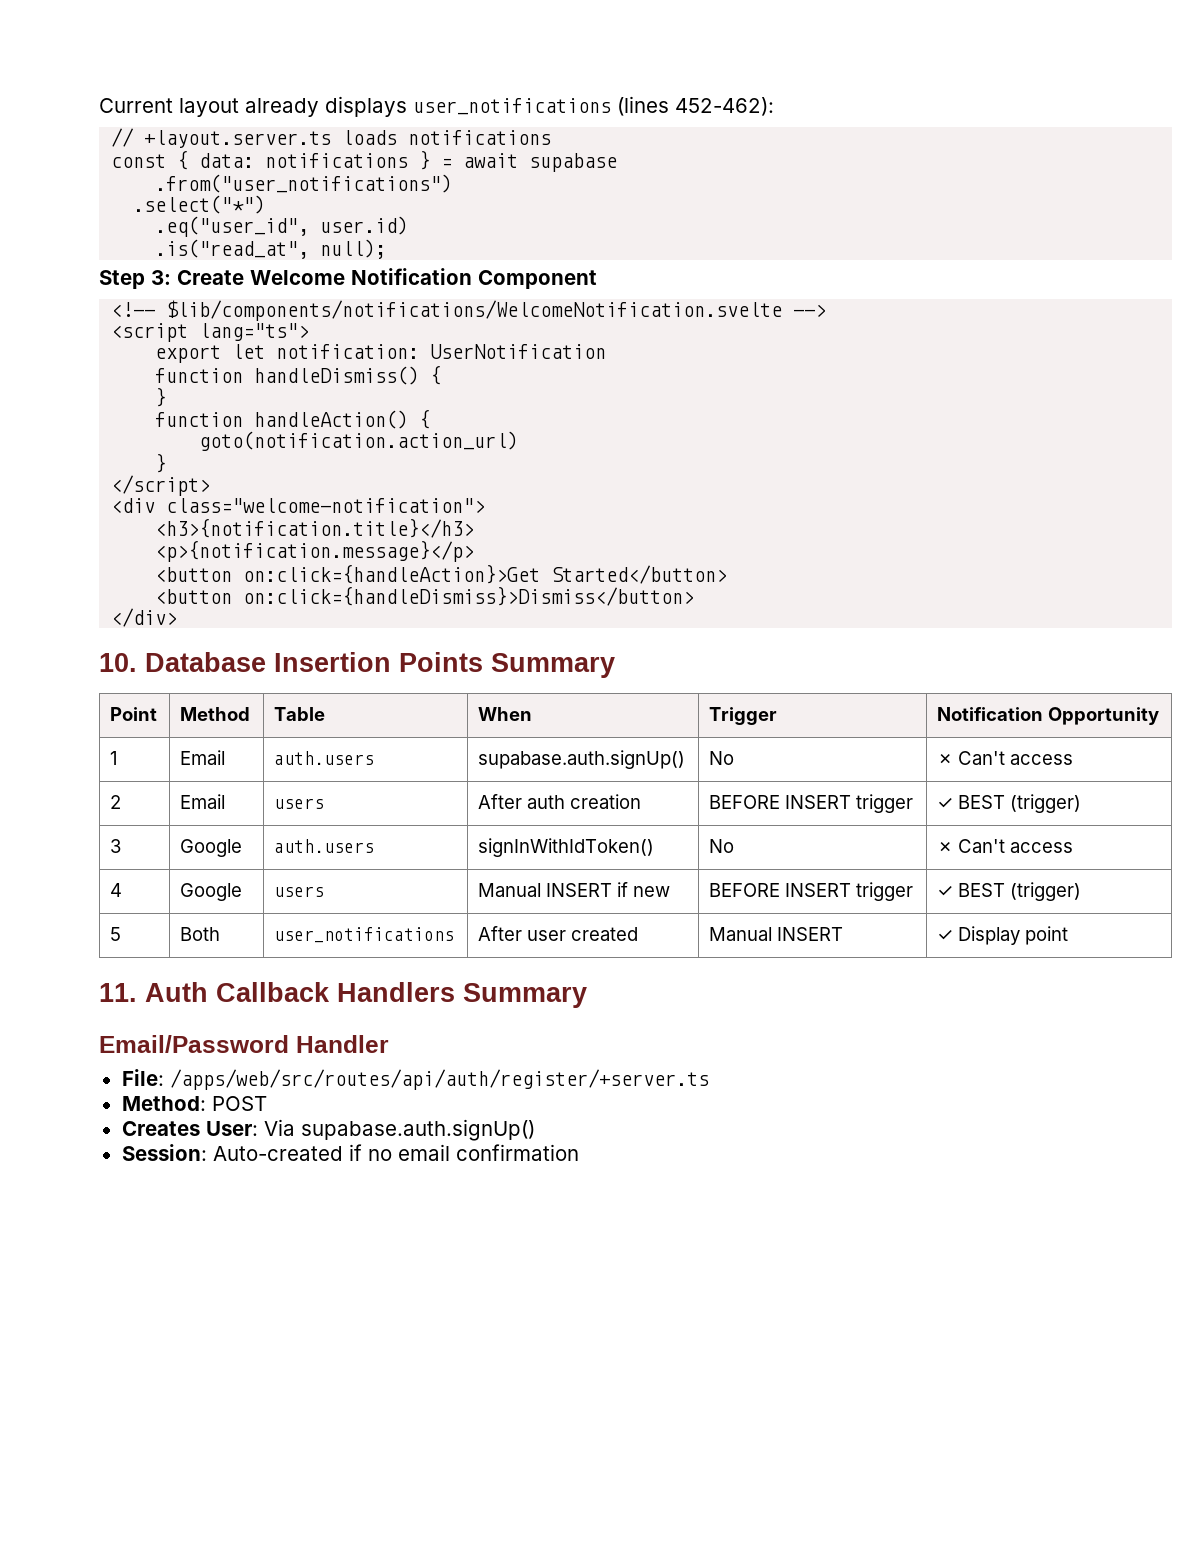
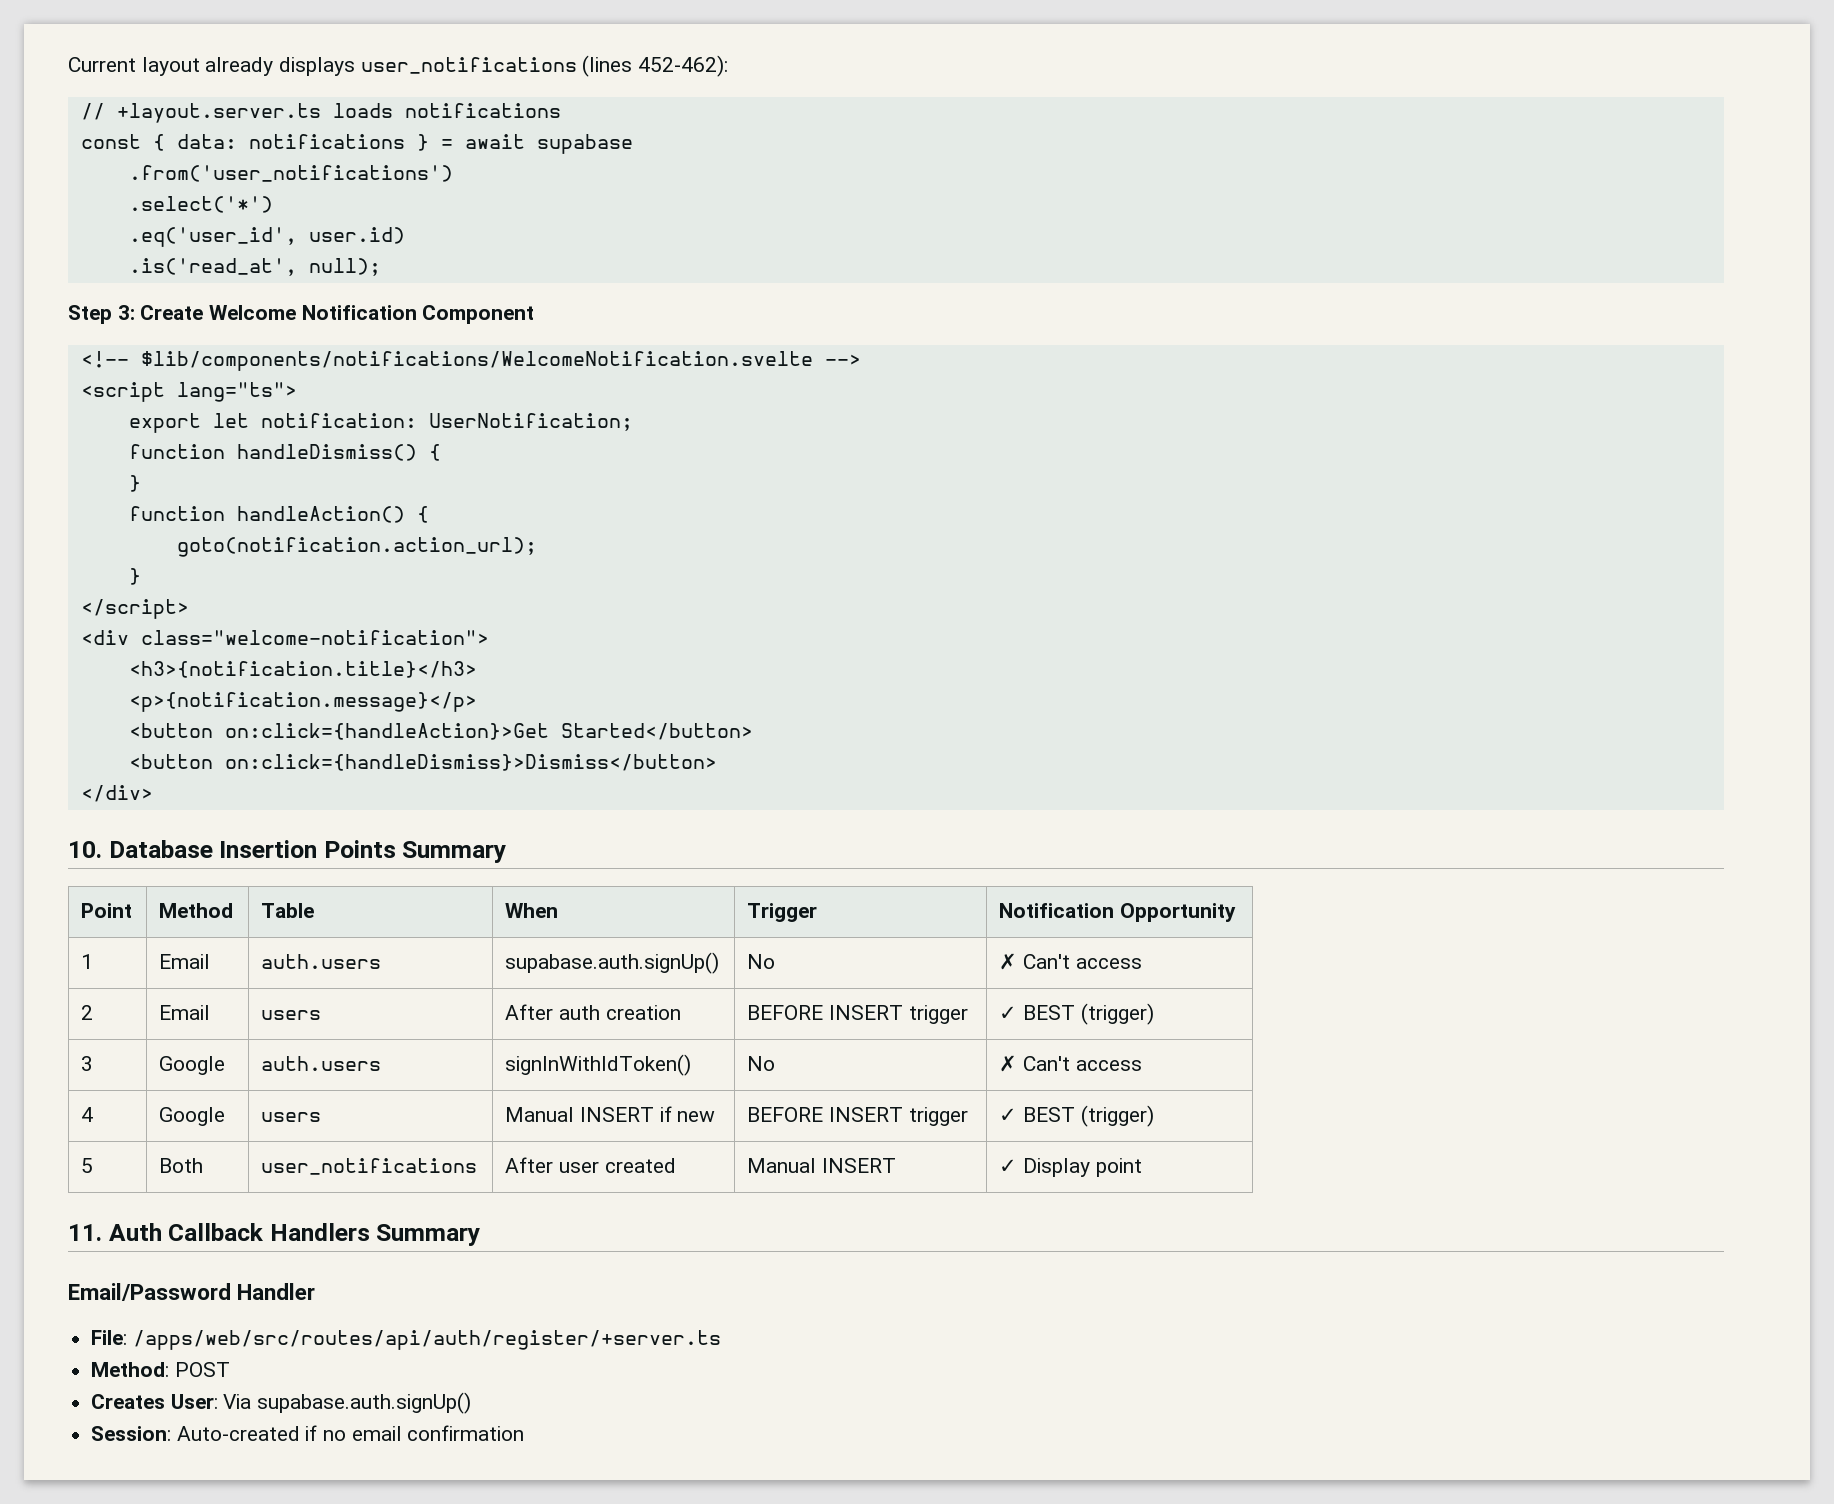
- .from("user_notifications")
- .select("*")
- .eq("user_id", user.id)
+ .from('user_notifications')
+ .select('*')
+ .eq('user_id', user.id)
- .is("read_at", null);
+ .is('read_at', null);
- export let notification: UserNotification
+ export let notification: UserNotification;
- goto(notification.action_url)
+ goto(notification.action_url);

